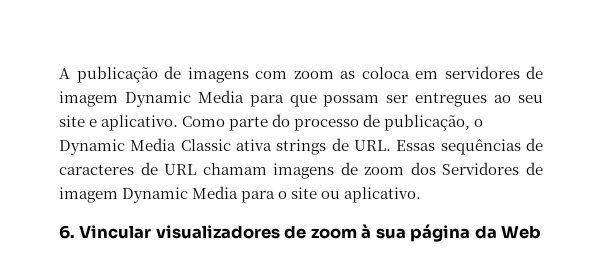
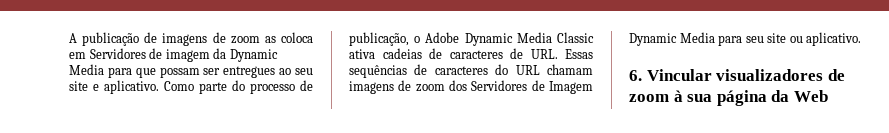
- A publicação de imagens com zoom as coloca em servidores de imagem Dynamic Media para que possam ser entregues ao seu site e aplicativo.
+ A publicação de imagens de zoom as coloca em Servidores de imagem da Dynamic Media para que possam ser entregues ao seu site e aplicativo.
- Como parte do processo de publicação, o Dynamic Media Classic ativa strings de URL. Essas sequências de caracteres de URL chamam imagens de zoom dos Servidores de imagem Dynamic Media para o site ou aplicativo.
+ Como parte do processo de publicação, o Adobe Dynamic Media Classic ativa cadeias de caracteres de URL. Essas sequências de caracteres do URL chamam imagens de zoom dos Servidores de Imagem Dynamic Media para seu site ou aplicativo.

